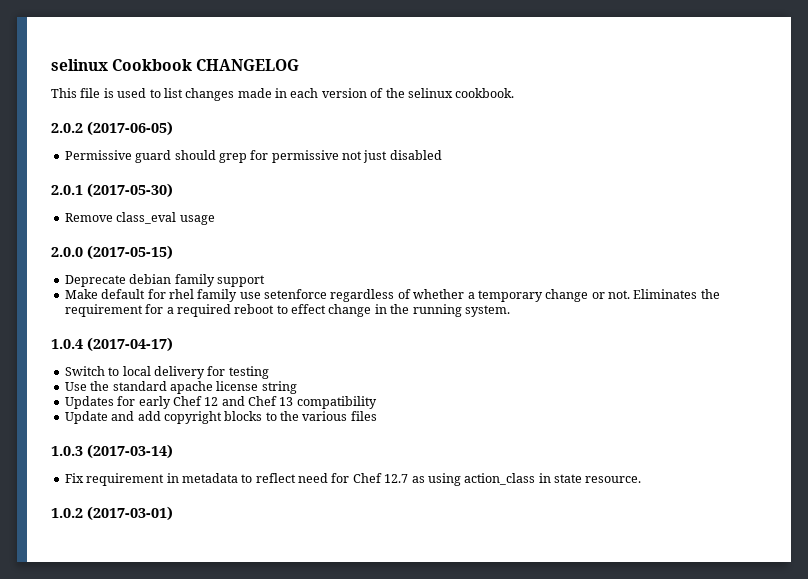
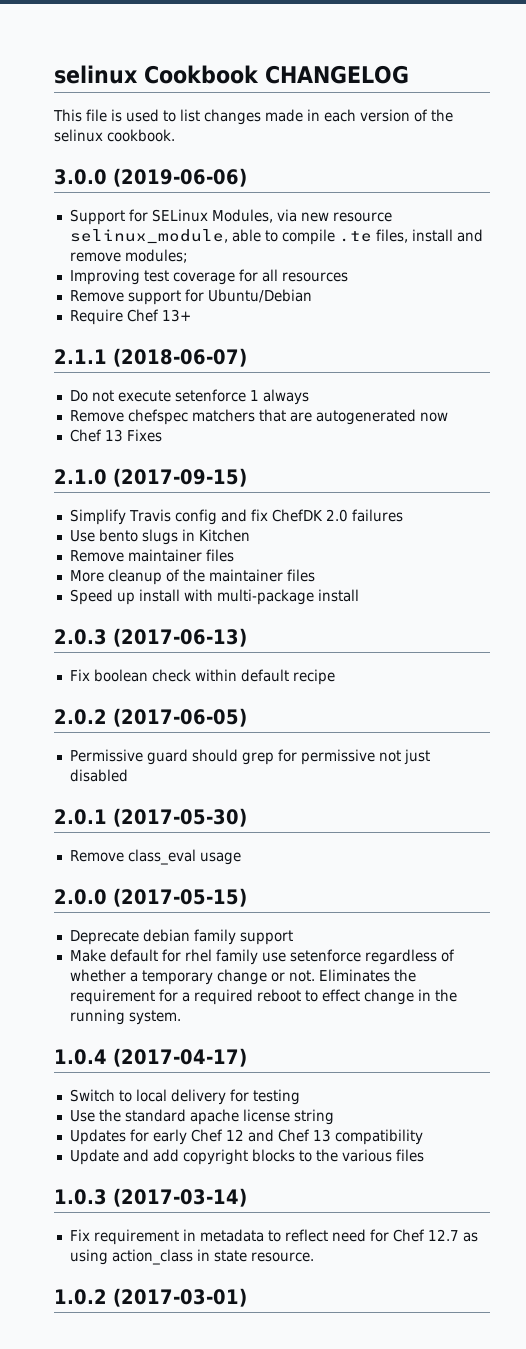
+ 3.0.0 (2019-06-06)
+ Support for SELinux Modules, via new resource selinux_module, able to compile .te files, install and remove modules;
+ Improving test coverage for all resources
+ Remove support for Ubuntu/Debian
+ Require Chef 13+
+ 2.1.1 (2018-06-07)
+ Do not execute setenforce 1 always
+ Remove chefspec matchers that are autogenerated now
+ Chef 13 Fixes
+ 2.1.0 (2017-09-15)
+ Simplify Travis config and fix ChefDK 2.0 failures
+ Use bento slugs in Kitchen
+ Remove maintainer files
+ More cleanup of the maintainer files
+ Speed up install with multi-package install
+ 2.0.3 (2017-06-13)
+ Fix boolean check within default recipe

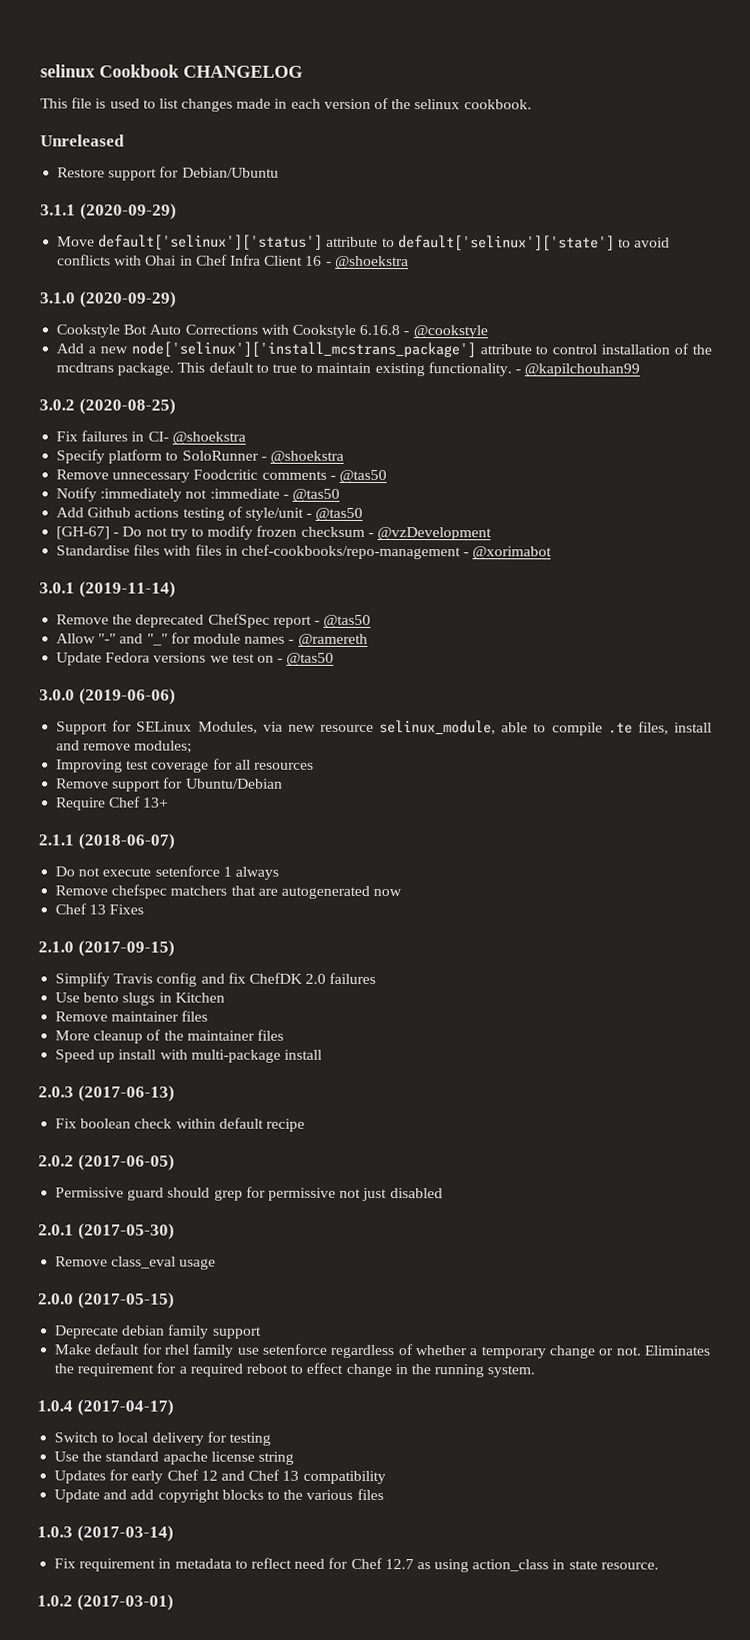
+ Unreleased
+ Restore support for Debian/Ubuntu
+ 3.1.1 (2020-09-29)
+ Move default['selinux']['status'] attribute to default['selinux']['state'] to avoid conflicts with Ohai in Chef Infra Client 16 - @shoekstra
+ 3.1.0 (2020-09-29)
+ Cookstyle Bot Auto Corrections with Cookstyle 6.16.8 - @cookstyle
+ Add a new node['selinux']['install_mcstrans_package'] attribute to control installation of the mcdtrans package. This default to true to maintain existing functionality. - @kapilchouhan99
+ 3.0.2 (2020-08-25)
+ Fix failures in CI- @shoekstra
+ Specify platform to SoloRunner - @shoekstra
+ Remove unnecessary Foodcritic comments - @tas50
+ Notify :immediately not :immediate - @tas50
+ Add Github actions testing of style/unit - @tas50
+ [GH-67] - Do not try to modify frozen checksum - @vzDevelopment
+ Standardise files with files in chef-cookbooks/repo-management - @xorimabot
+ 3.0.1 (2019-11-14)
+ Remove the deprecated ChefSpec report - @tas50
+ Allow "-" and "_" for module names - @ramereth
+ Update Fedora versions we test on - @tas50

